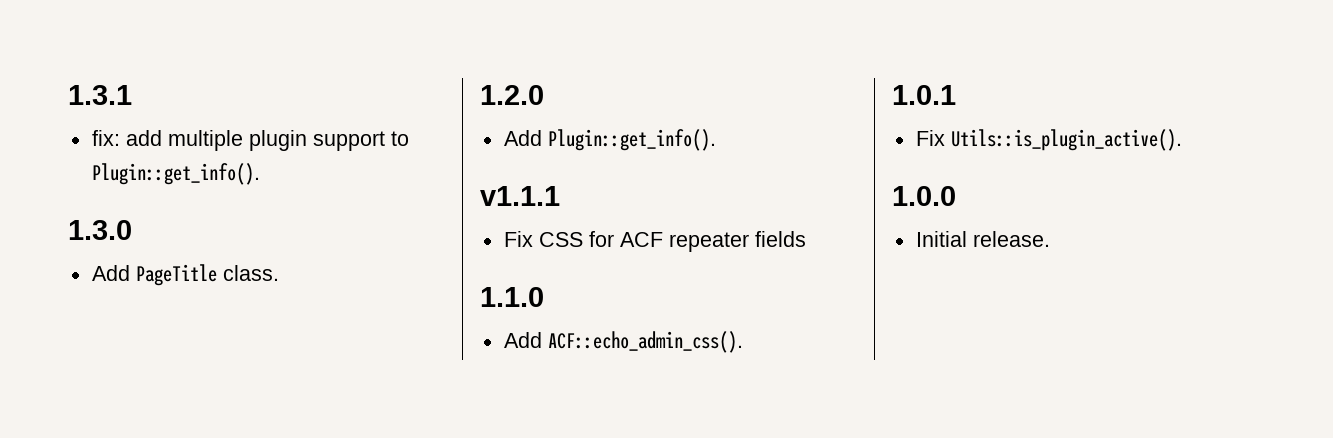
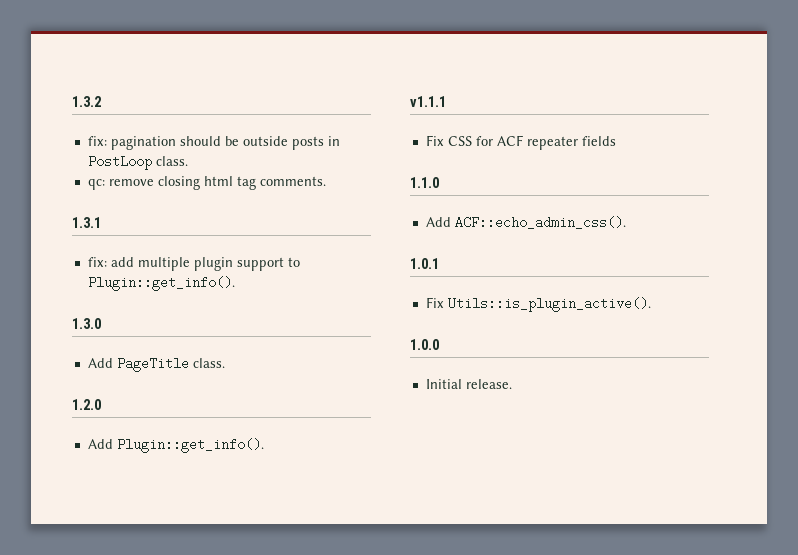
+ 1.3.2
+ fix: pagination should be outside posts in PostLoop class.
+ qc: remove closing html tag comments.

